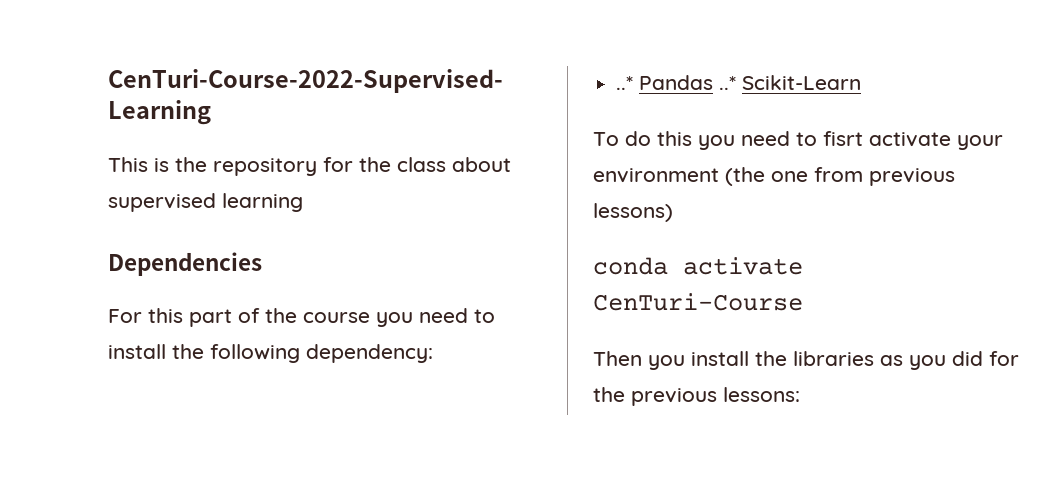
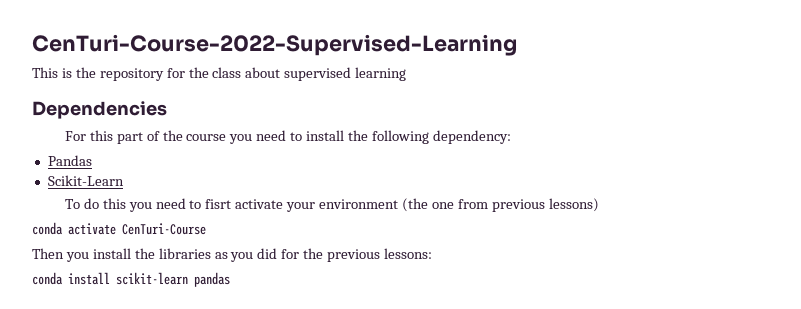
- ..* Pandas ..* Scikit-Learn
+ Pandas
+ Scikit-Learn
+ conda install scikit-learn pandas

